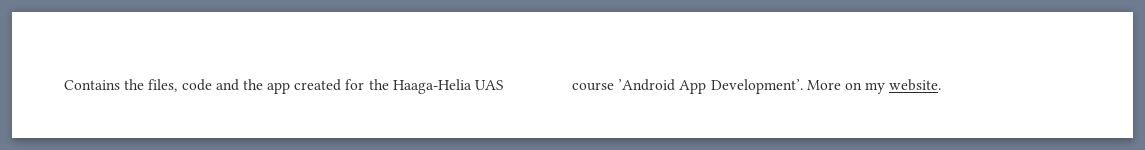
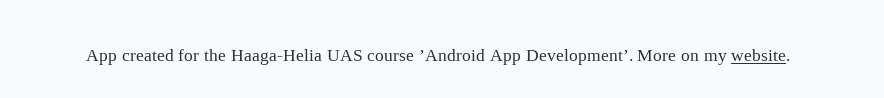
- Contains the files, code and the app created for the Haaga-Helia UAS course ’Android App Development’.
+ App created for the Haaga-Helia UAS course ’Android App Development’.

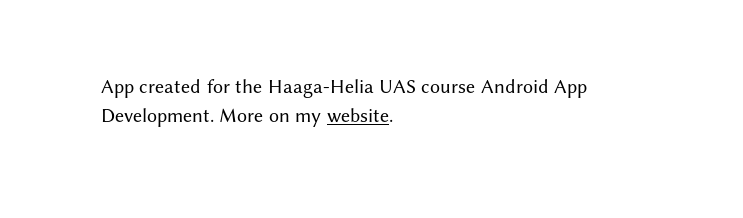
- App created for the Haaga-Helia UAS course ’Android App Development’.
+ App created for the Haaga-Helia UAS course Android App Development.

